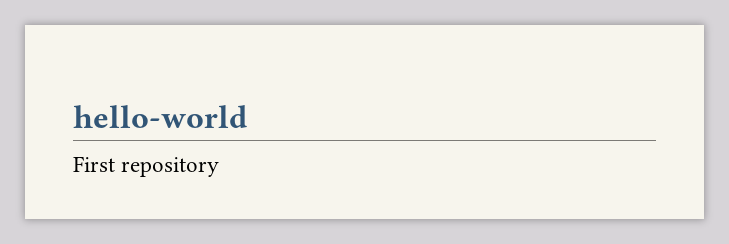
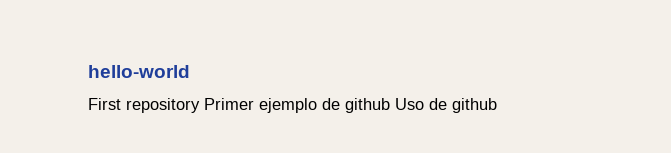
- First repository
+ First repository Primer ejemplo de github Uso de github

